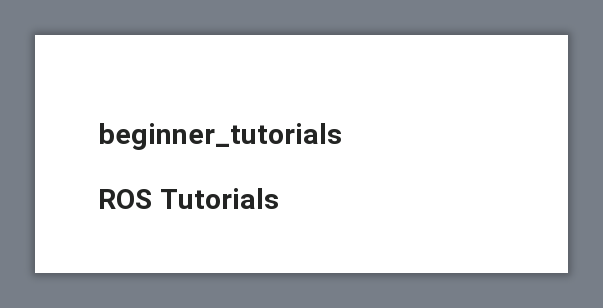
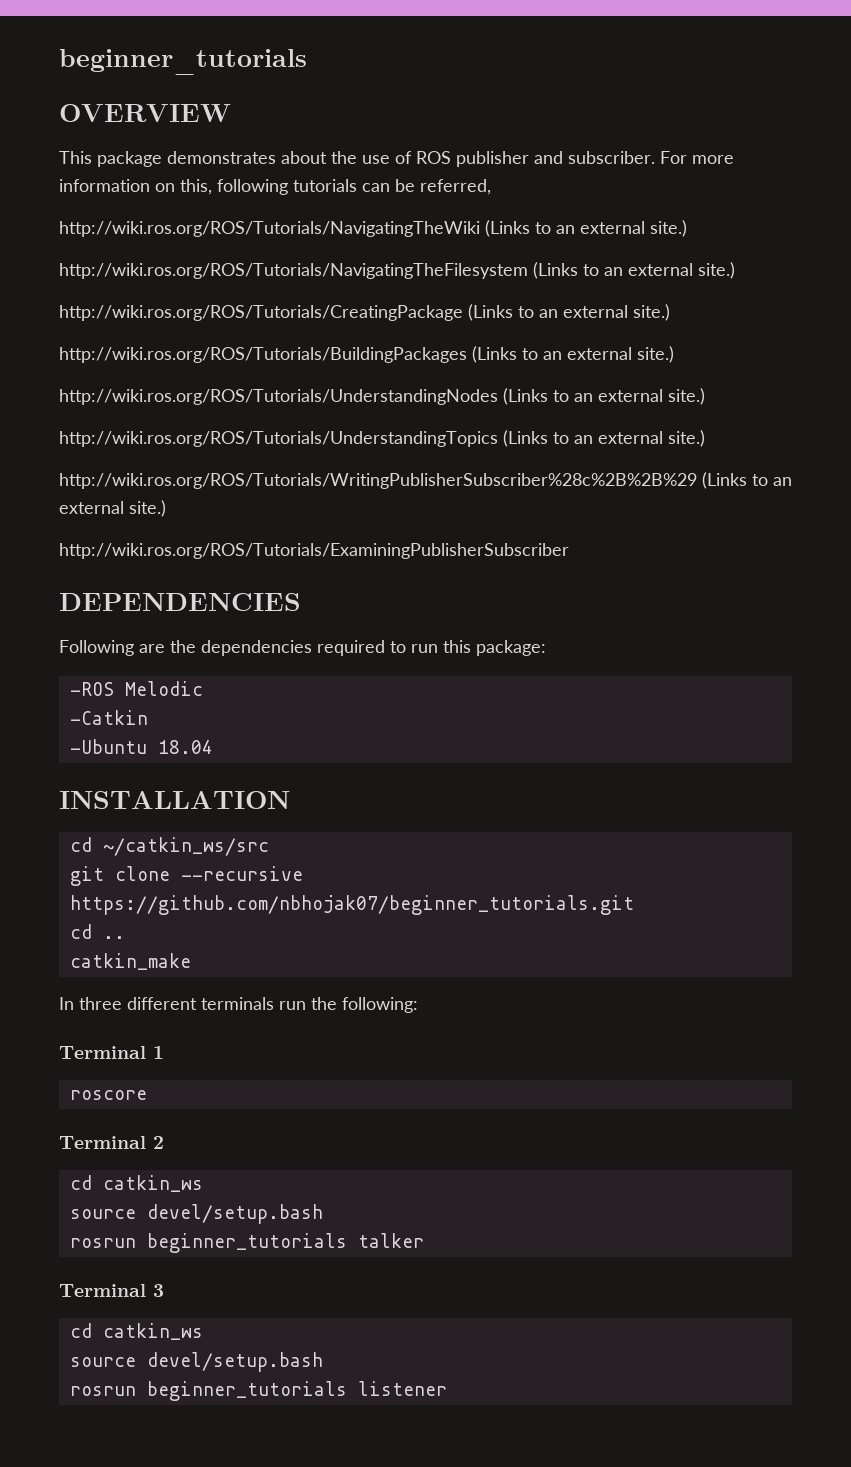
- ROS Tutorials
+ OVERVIEW
+ This package demonstrates about the use of ROS publisher and subscriber. For more information on this, following tutorials can be referred,
+ http://wiki.ros.org/ROS/Tutorials/NavigatingTheWiki (Links to an external site.)
+ http://wiki.ros.org/ROS/Tutorials/NavigatingTheFilesystem (Links to an external site.)
+ http://wiki.ros.org/ROS/Tutorials/CreatingPackage (Links to an external site.)
+ http://wiki.ros.org/ROS/Tutorials/BuildingPackages (Links to an external site.)
+ http://wiki.ros.org/ROS/Tutorials/UnderstandingNodes (Links to an external site.)
+ http://wiki.ros.org/ROS/Tutorials/UnderstandingTopics (Links to an external site.)
+ http://wiki.ros.org/ROS/Tutorials/WritingPublisherSubscriber%28c%2B%2B%29 (Links to an external site.)
+ http://wiki.ros.org/ROS/Tutorials/ExaminingPublisherSubscriber
+ DEPENDENCIES
+ Following are the dependencies required to run this package:
+ -ROS Melodic
+ -Catkin
+ -Ubuntu 18.04
+ INSTALLATION
+ cd ~/catkin_ws/src
+ git clone --recursive https://github.com/nbhojak07/beginner_tutorials.git
+ cd ..
+ catkin_make
+ In three different terminals run the following:
+ Terminal 1
+ roscore
+ Terminal 2
+ cd catkin_ws
+ source devel/setup.bash
+ rosrun beginner_tutorials talker
+ Terminal 3
+ cd catkin_ws
+ source devel/setup.bash
+ rosrun beginner_tutorials listener

